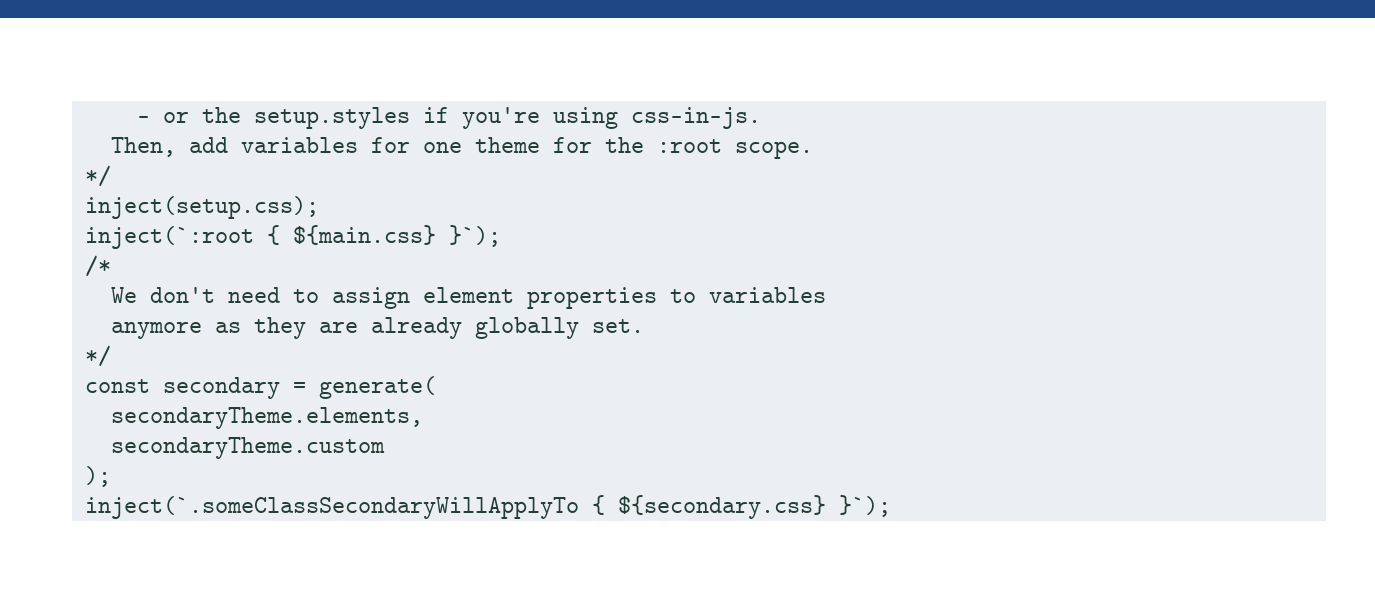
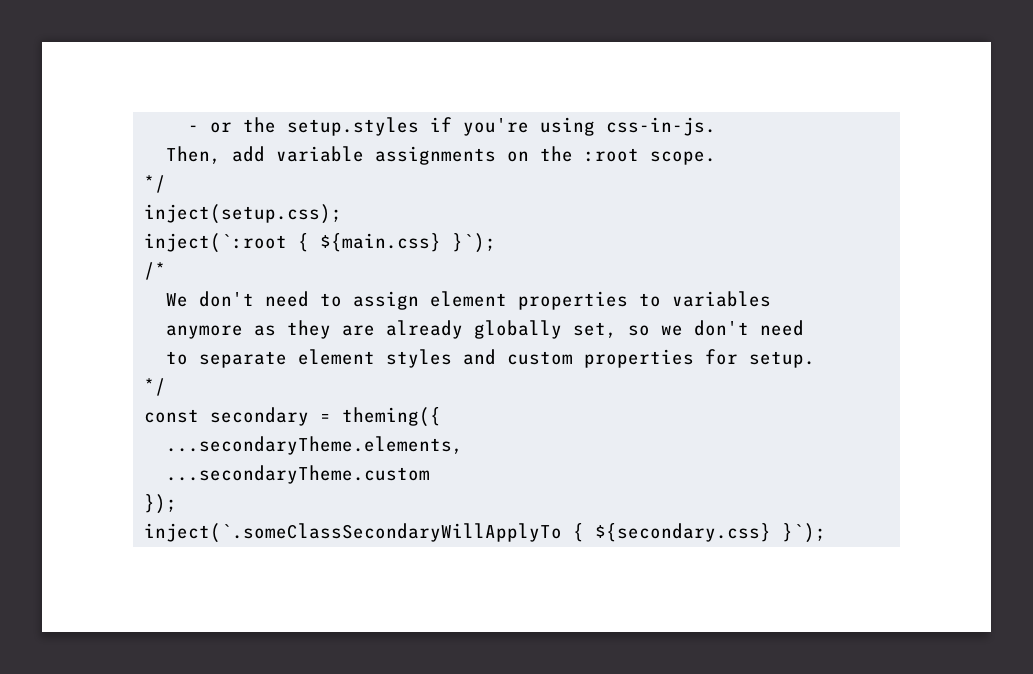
- Then, add variables for one theme for the :root scope.
+ Then, add variable assignments on the :root scope.
- anymore as they are already globally set.
+ anymore as they are already globally set, so we don't need
+ to separate element styles and custom properties for setup.
- const secondary = generate(
- secondaryTheme.elements,
- secondaryTheme.custom
- );
+ const secondary = theming({
+ ...secondaryTheme.elements,
+ ...secondaryTheme.custom
+ });

